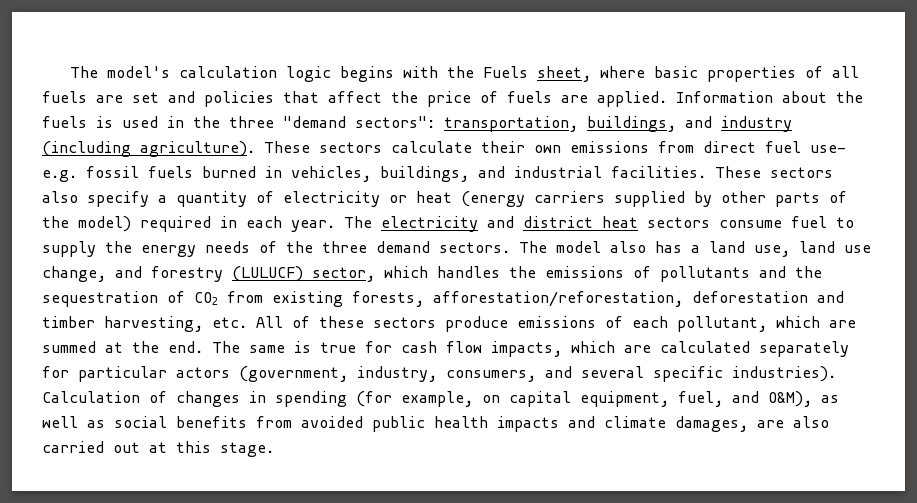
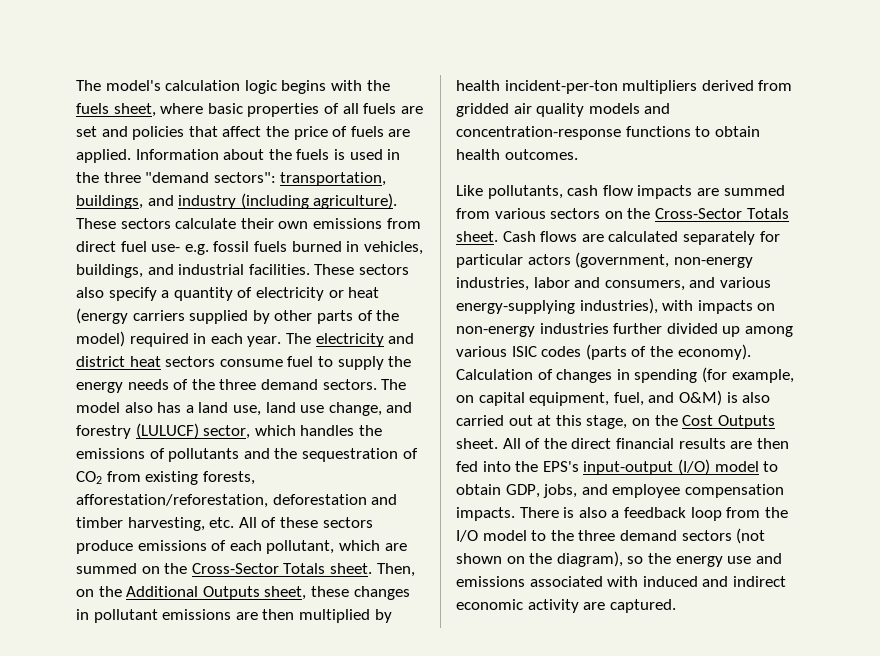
- The model's calculation logic begins with the Fuels sheet, where basic properties of all fuels are set and policies that affect the price of fuels are applied.
+ The model's calculation logic begins with the fuels sheet, where basic properties of all fuels are set and policies that affect the price of fuels are applied.
- The model also has a land use, land use change, and forestry (LULUCF) sector, which handles the emissions of pollutants and the sequestration of CO2 from existing forests, afforestation/reforestation, deforestation and timber harvesting, etc. All of these sectors produce emissions of each pollutant, which are summed at the end. The same is true for cash flow impacts, which are calculated separately for particular actors (government, industry, consumers, and several specific industries).
+ The model also has a land use, land use change, and forestry (LULUCF) sector, which handles the emissions of pollutants and the sequestration of CO2 from existing forests, afforestation/reforestation, deforestation and timber harvesting, etc. All of these sectors produce emissions of each pollutant, which are summed on the Cross-Sector Totals sheet. Then, on the Additional Outputs sheet, these changes in pollutant emissions are then multiplied by health incident-per-ton multipliers derived from gridded air quality models and concentration-response functions to obtain health outcomes.
+ Like pollutants, cash flow impacts are summed from various sectors on the Cross-Sector Totals sheet. Cash flows are calculated separately for particular actors (government, non-energy industries, labor and consumers, and various energy-supplying industries), with impacts on non-energy industries further divided up among various ISIC codes (parts of the economy).
- Calculation of changes in spending (for example, on capital equipment, fuel, and O&M), as well as social benefits from avoided public health impacts and climate damages, are also carried out at this stage.
+ Calculation of changes in spending (for example, on capital equipment, fuel, and O&M) is also carried out at this stage, on the Cost Outputs sheet. All of the direct financial results are then fed into the EPS's input-output (I/O) model to obtain GDP, jobs, and employee compensation impacts. There is also a feedback loop from the I/O model to the three demand sectors (not shown on the diagram), so the energy use and emissions associated with induced and indirect economic activity are captured.

